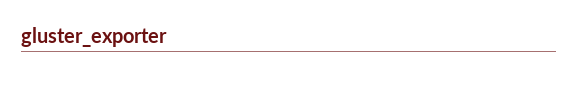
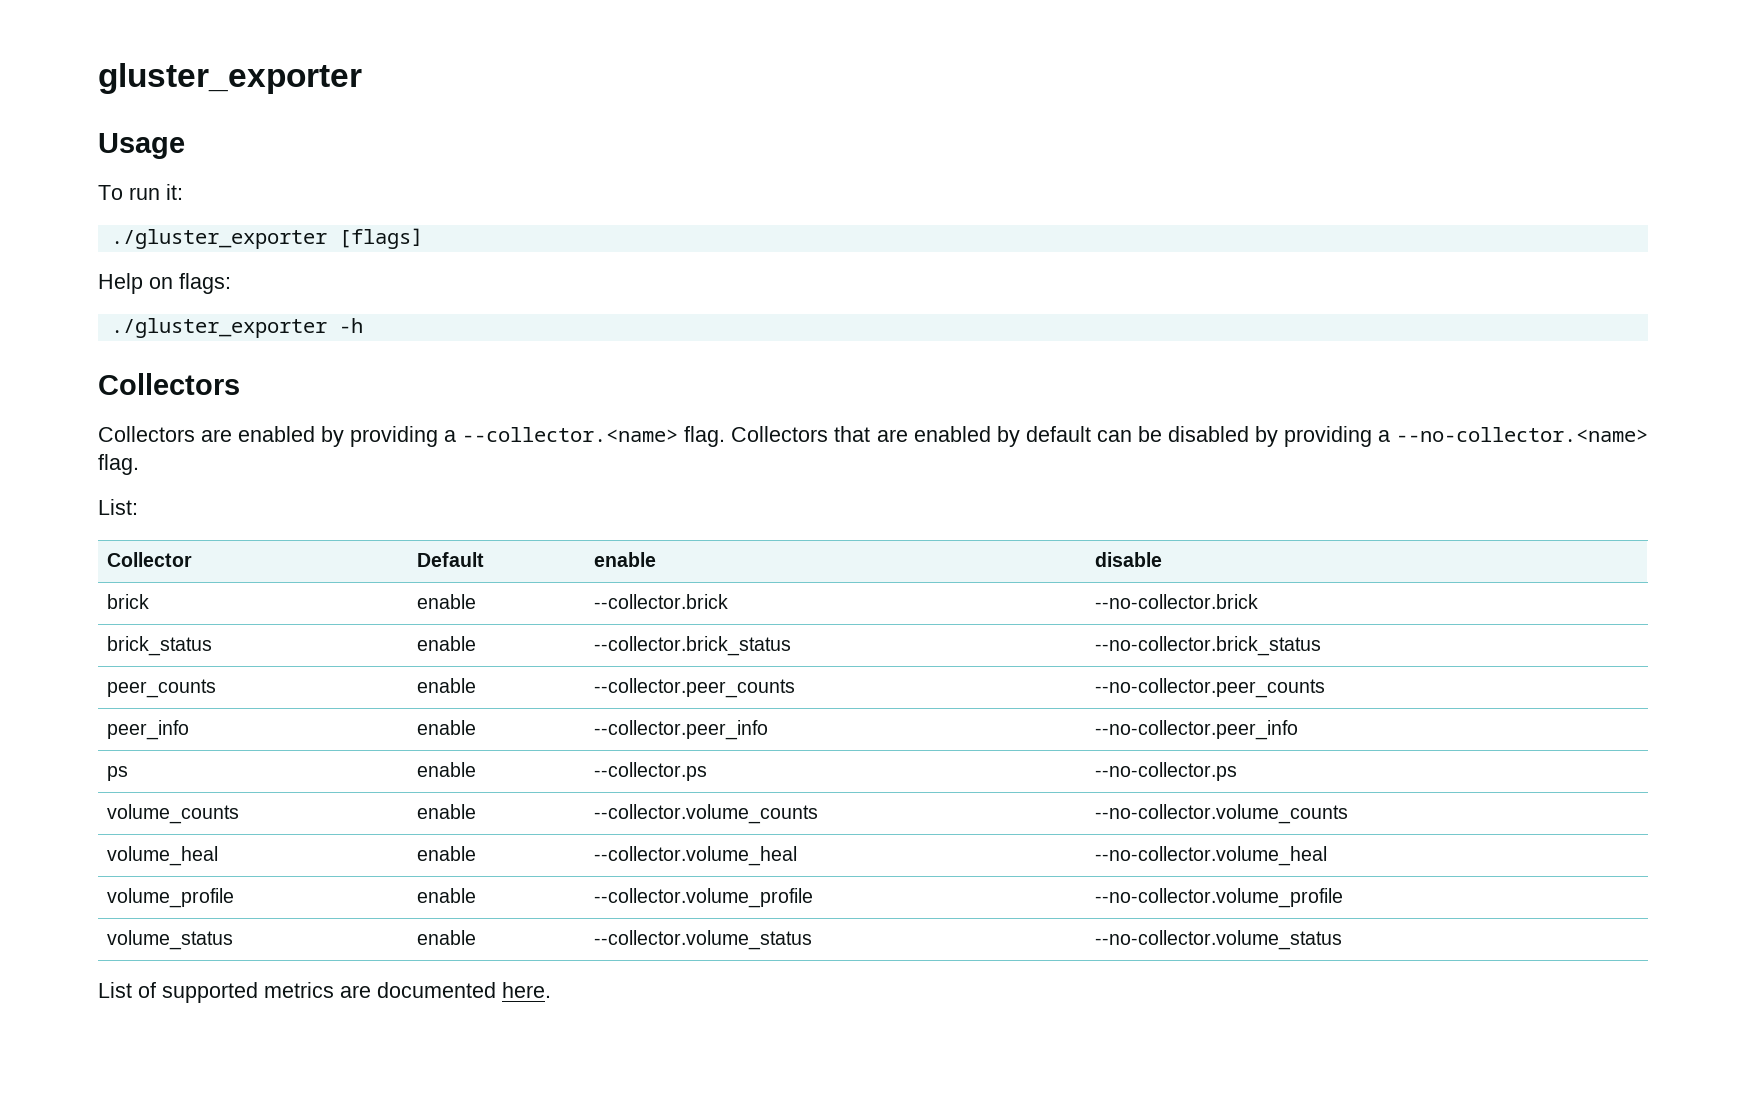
+ Usage
+ To run it:
+ ./gluster_exporter [flags]
+ Help on flags:
+ ./gluster_exporter -h
+ Collectors
+ Collectors are enabled by providing a --collector.<name> flag. Collectors that are enabled by default can be disabled by providing a --no-collector.<name> flag.
+ List:
+ Collector | Default | enable | disable
+ brick | enable | --collector.brick | --no-collector.brick
+ brick_status | enable | --collector.brick_status | --no-collector.brick_status
+ peer_counts | enable | --collector.peer_counts | --no-collector.peer_counts
+ peer_info | enable | --collector.peer_info | --no-collector.peer_info
+ ps | enable | --collector.ps | --no-collector.ps
+ volume_counts | enable | --collector.volume_counts | --no-collector.volume_counts
+ volume_heal | enable | --collector.volume_heal | --no-collector.volume_heal
+ volume_profile | enable | --collector.volume_profile | --no-collector.volume_profile
+ volume_status | enable | --collector.volume_status | --no-collector.volume_status
+ List of supported metrics are documented here.

